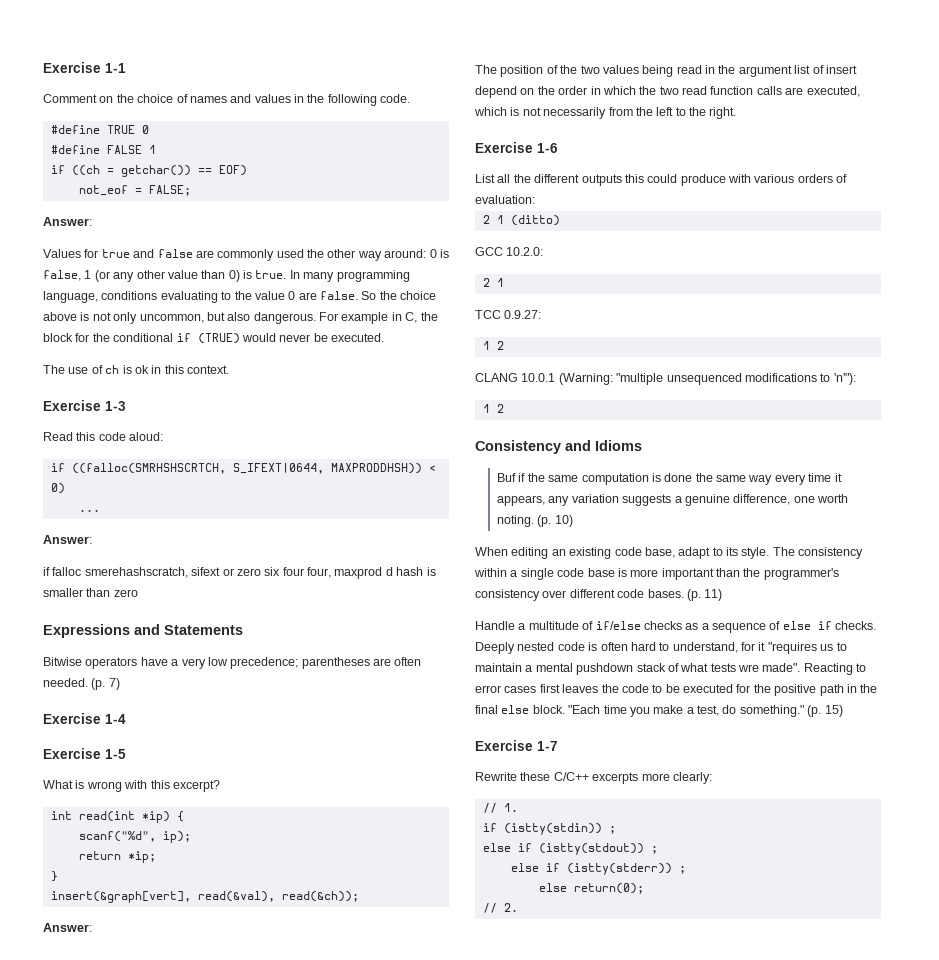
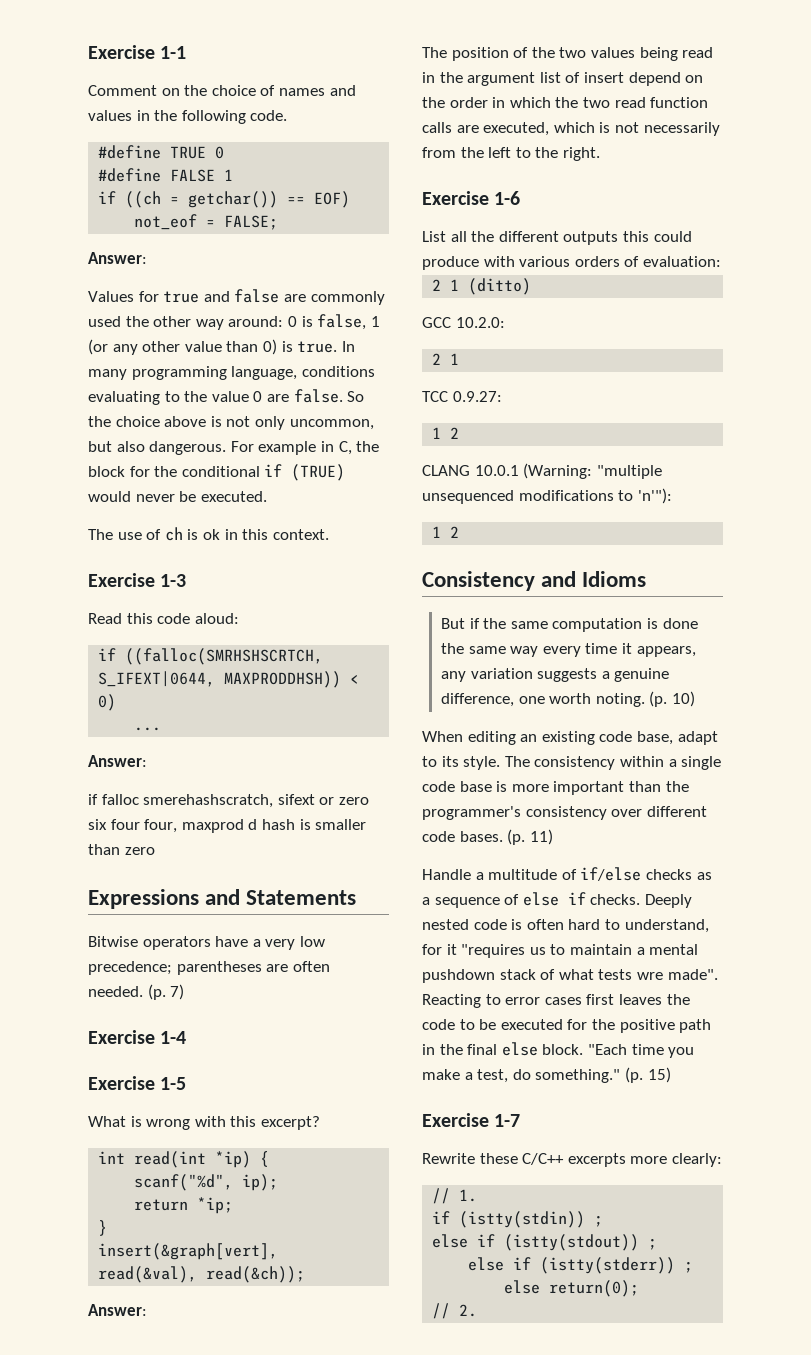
- Buf if the same computation is done the same way every time it appears, any variation suggests a genuine difference, one worth noting.
+ But if the same computation is done the same way every time it appears, any variation suggests a genuine difference, one worth noting.

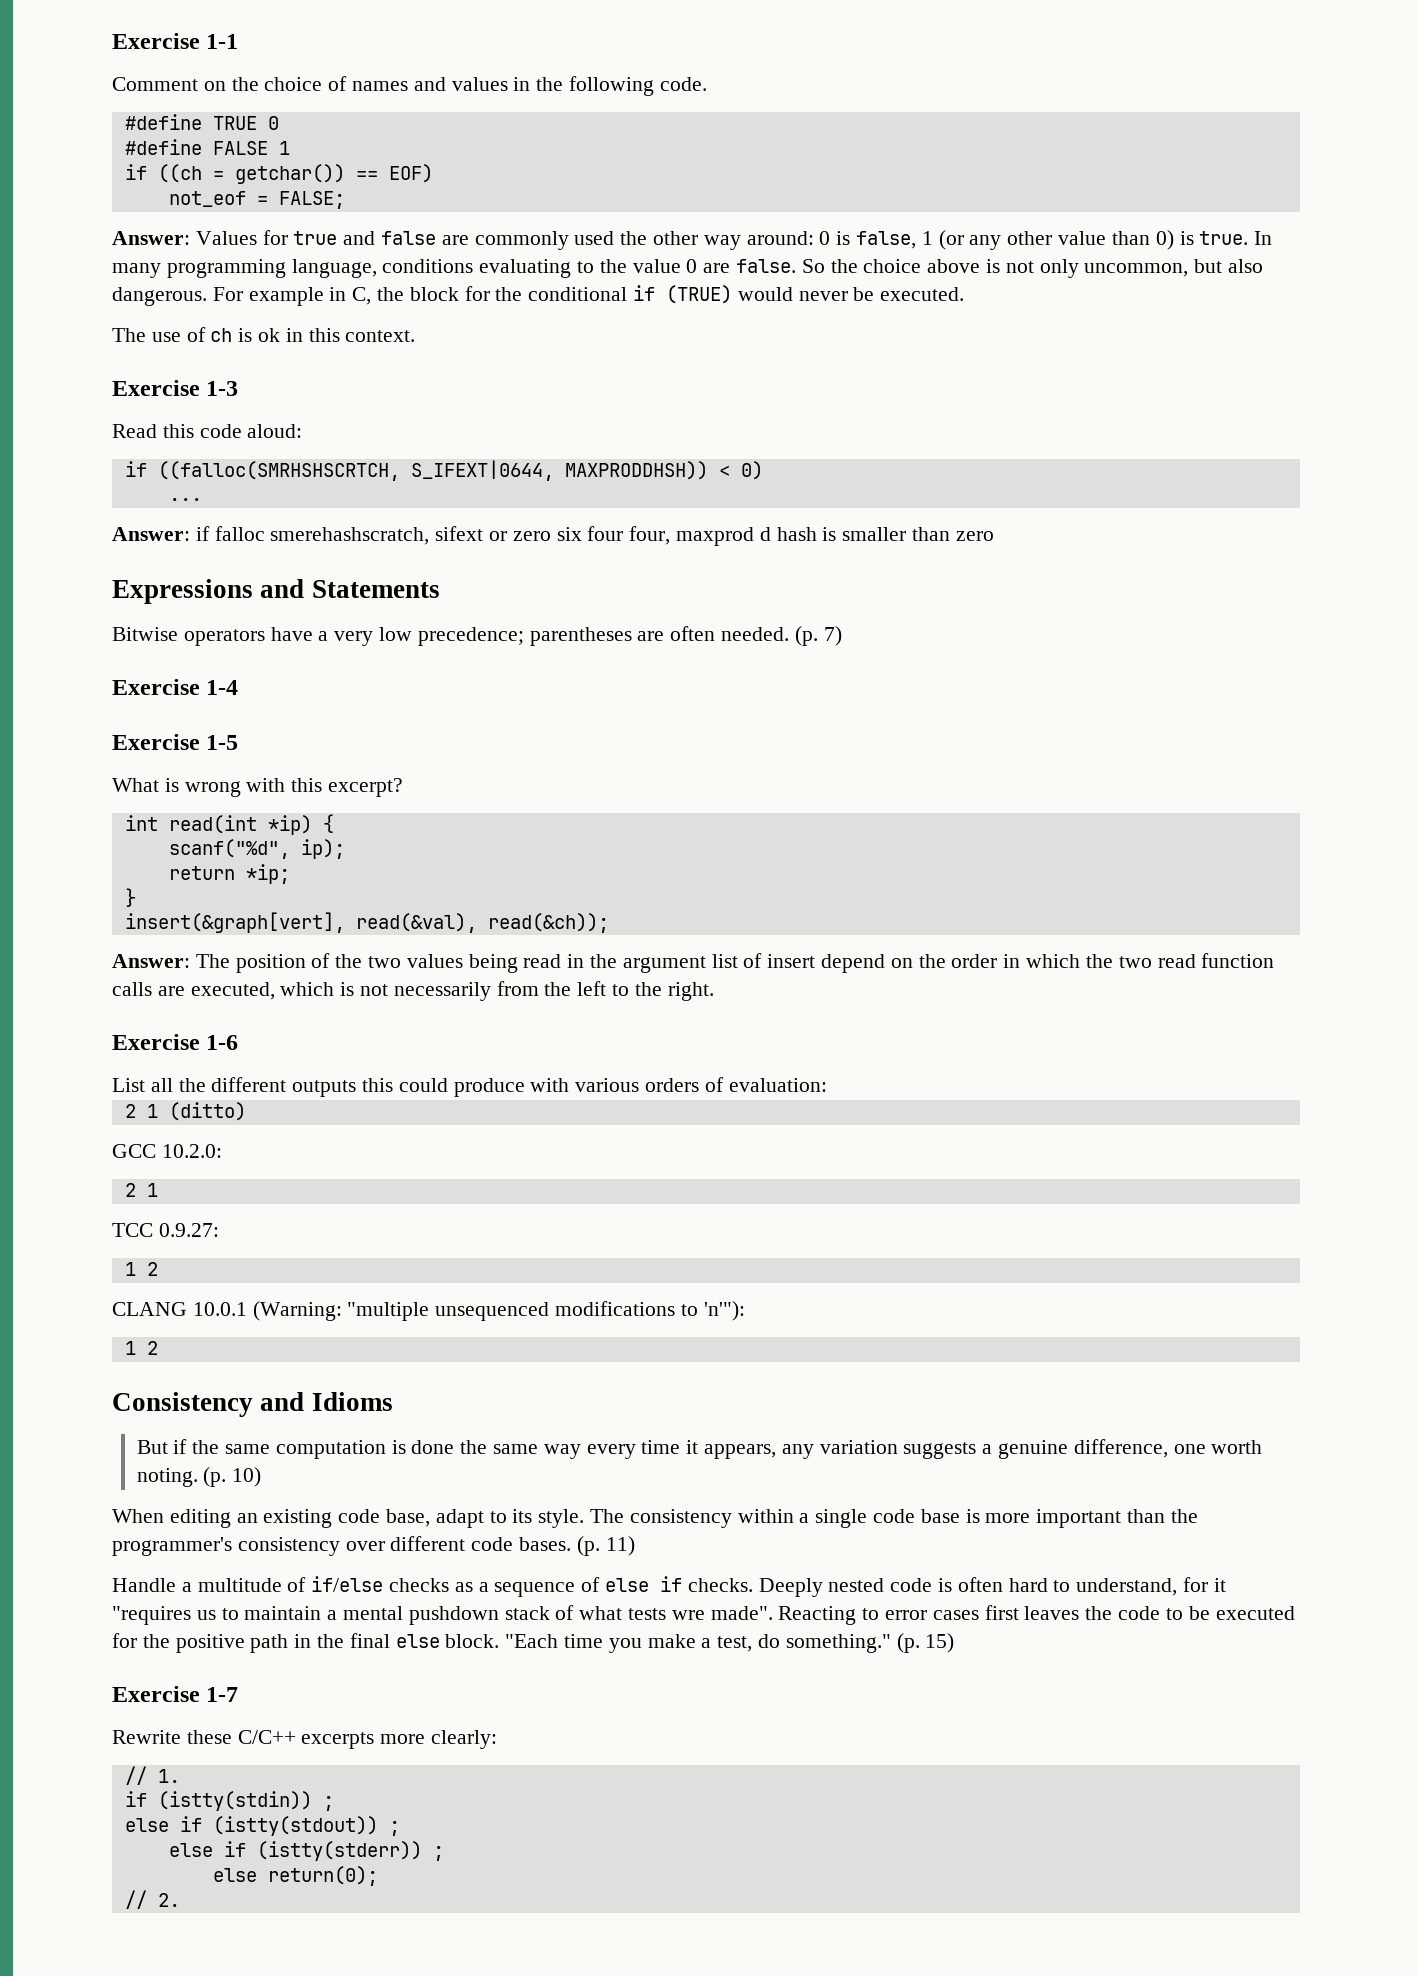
  not_eof = FALSE;
- Answer:
- Values for true and false are commonly used the other way around: 0 is false, 1 (or any other value than 0) is true.
+ Answer: Values for true and false are commonly used the other way around: 0 is false, 1 (or any other value than 0) is true.
  ...
- Answer:
- if falloc smerehashscratch, sifext or zero six four four, maxprod d hash is smaller than zero
+ Answer: if falloc smerehashscratch, sifext or zero six four four, maxprod d hash is smaller than zero
  insert(&graph[vert], read(&val), read(&ch));
- Answer:
- The position of the two values being read in the argument list of insert depend on the order in which the two read function calls are executed, which is not necessarily from the left to the right.
+ Answer: The position of the two values being read in the argument list of insert depend on the order in which the two read function calls are executed, which is not necessarily from the left to the right.

